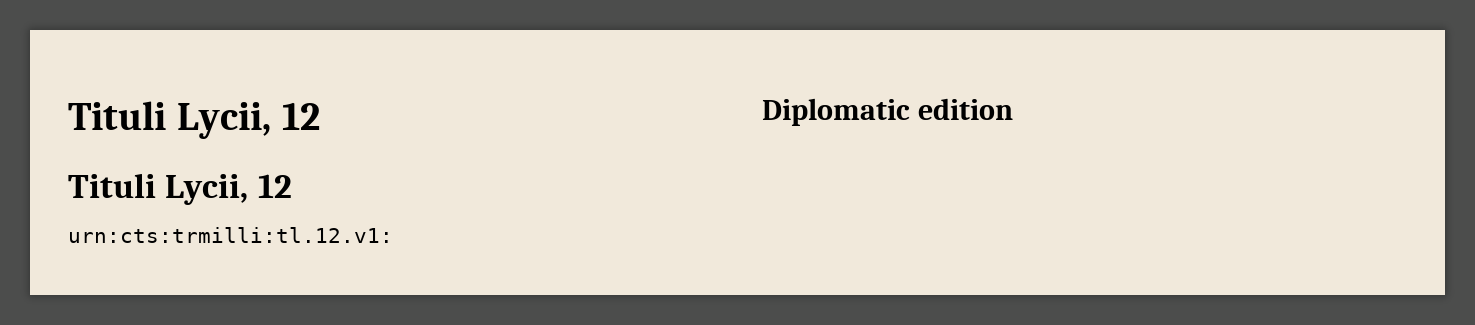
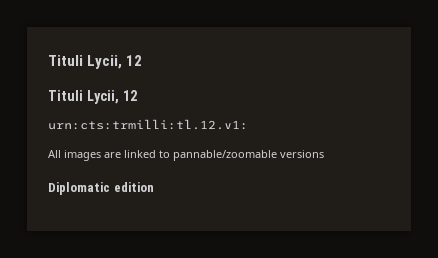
+ All images are linked to pannable/zoomable versions

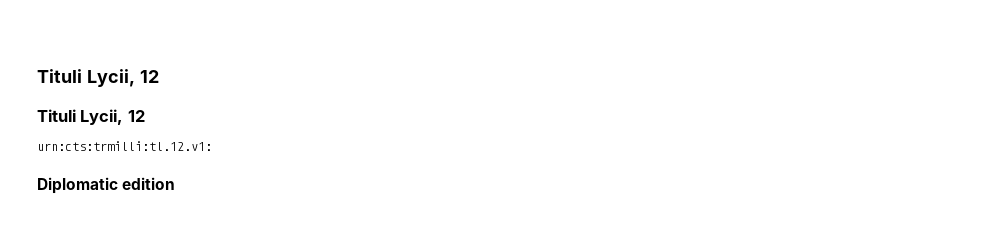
- All images are linked to pannable/zoomable versions

